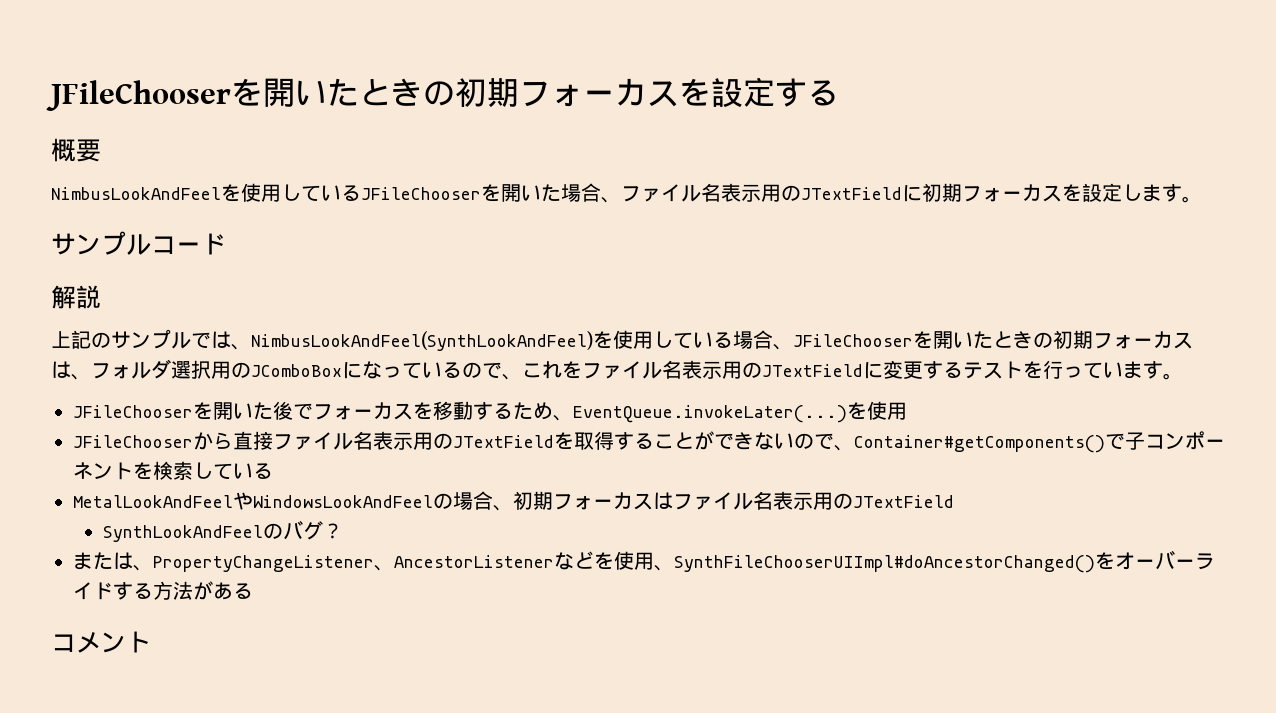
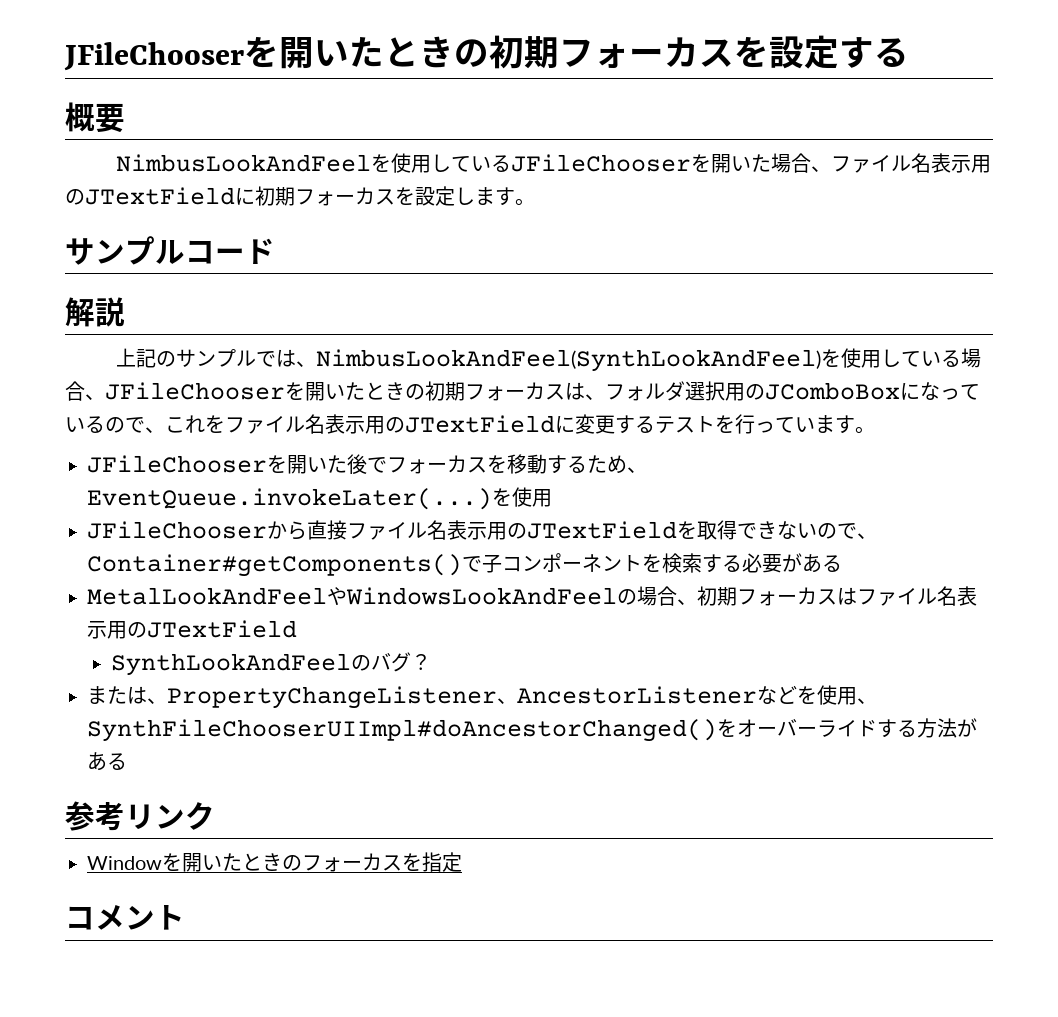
- JFileChooserから直接ファイル名表示用のJTextFieldを取得することができないので、Container#getComponents()で子コンポーネントを検索している
+ JFileChooserから直接ファイル名表示用のJTextFieldを取得できないので、Container#getComponents()で子コンポーネントを検索する必要がある
+ 参考リンク
+ Windowを開いたときのフォーカスを指定

